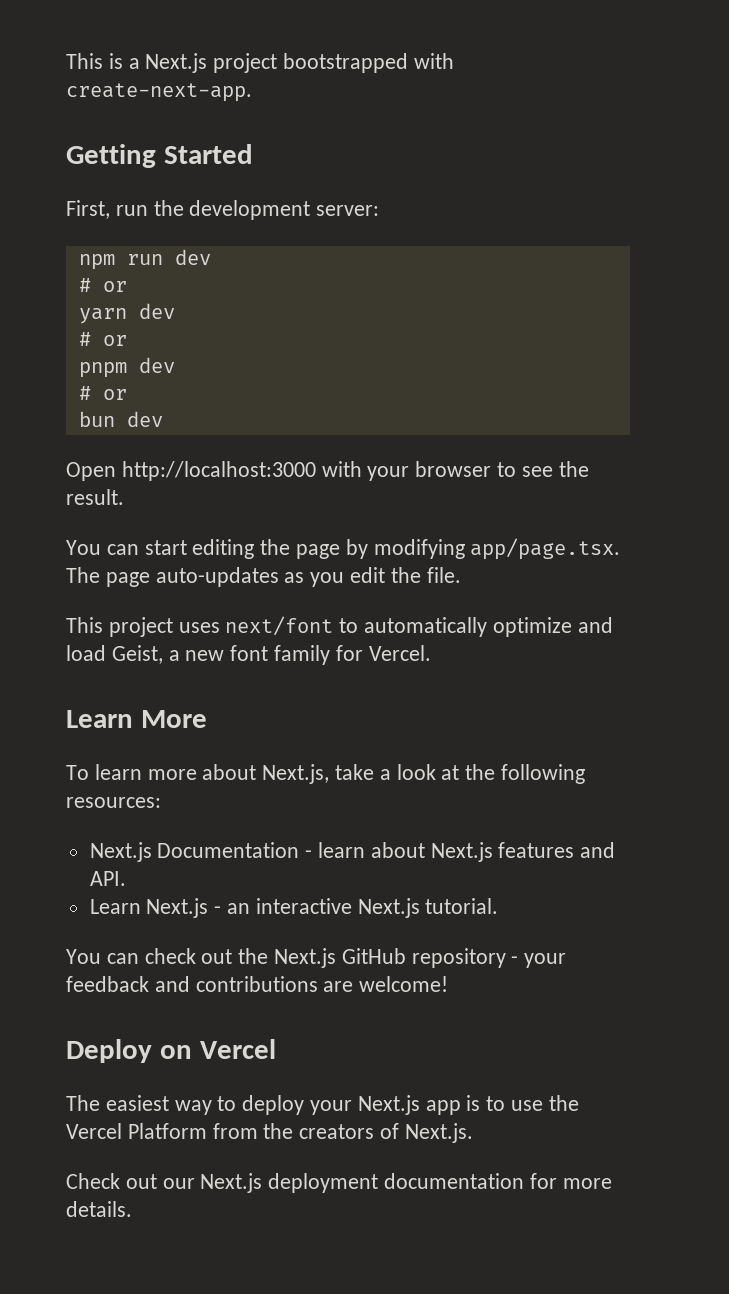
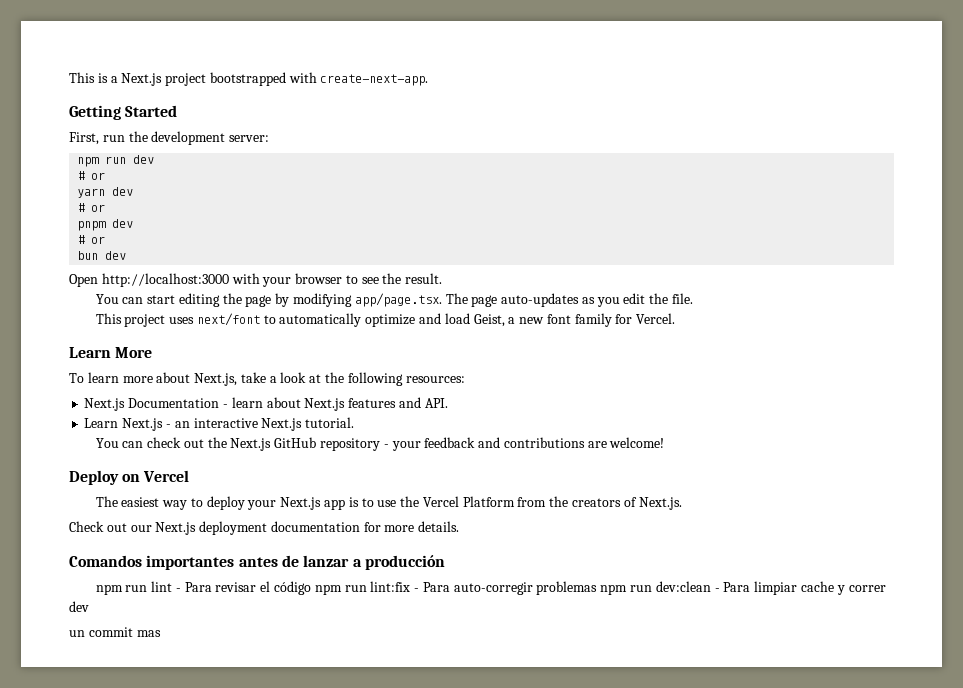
+ Comandos importantes antes de lanzar a producción
+ npm run lint - Para revisar el código npm run lint:fix - Para auto-corregir problemas npm run dev:clean - Para limpiar cache y correr dev
+ un commit mas

